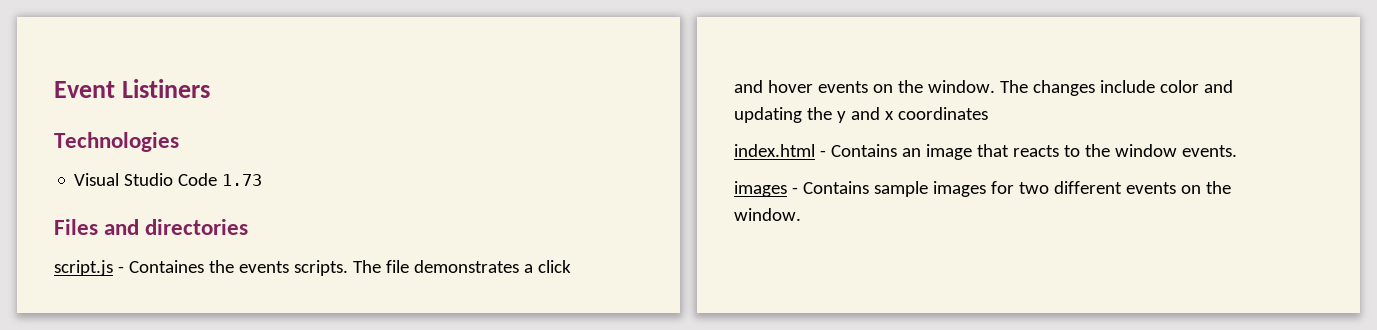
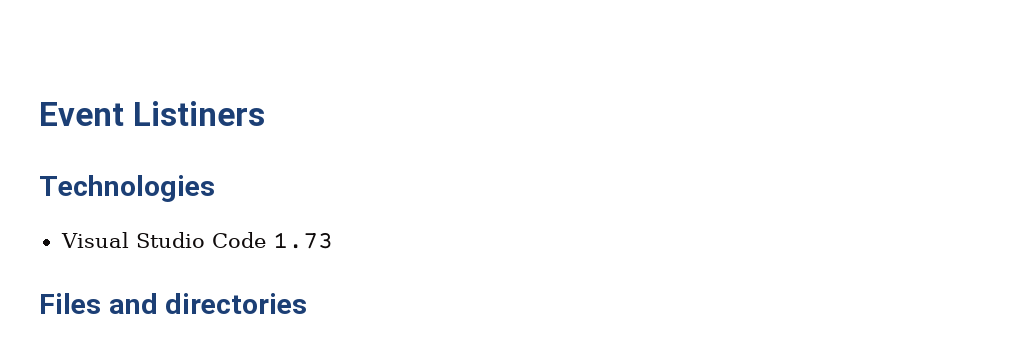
- script.js - Containes the events scripts. The file demonstrates a click and hover events on the window. The changes include color and updating the y and x coordinates
- index.html - Contains an image that reacts to the window events.
- images - Contains sample images for two different events on the window.

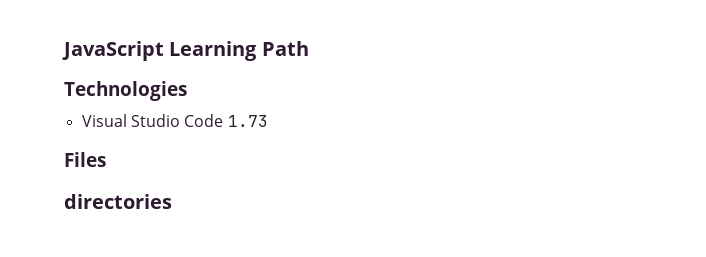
- Event Listiners
+ JavaScript Learning Path
- Files and directories
+ Files
+ directories

